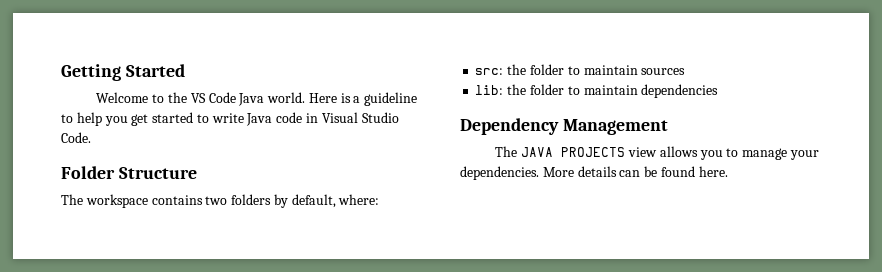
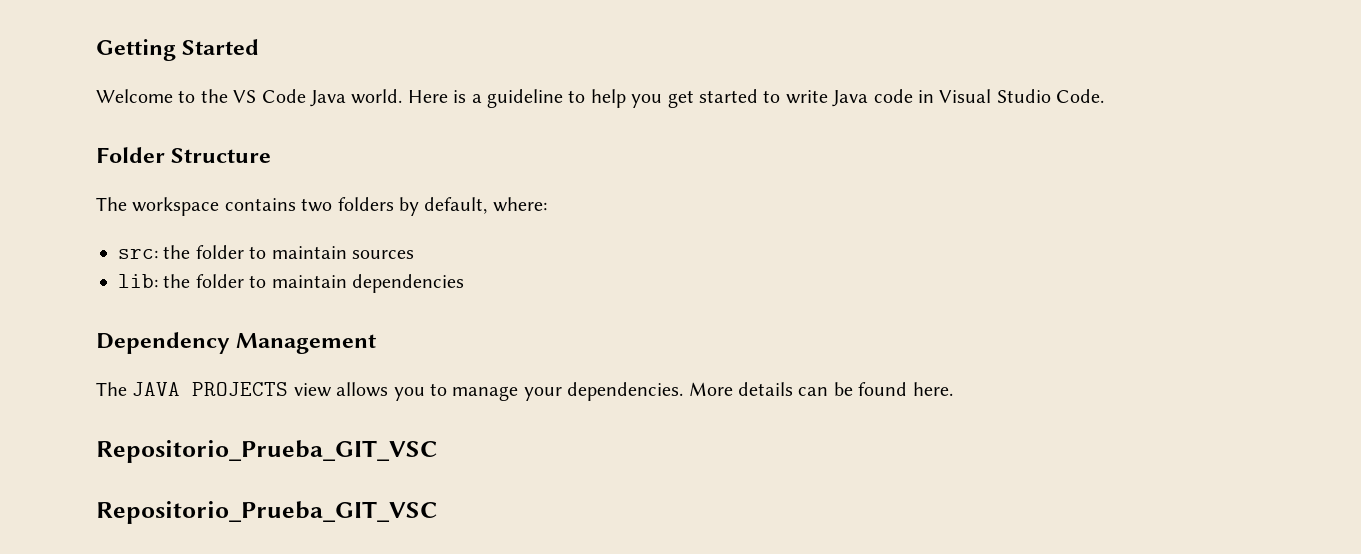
  More details can be found here.
+ Repositorio_Prueba_GIT_VSC
+ Repositorio_Prueba_GIT_VSC

